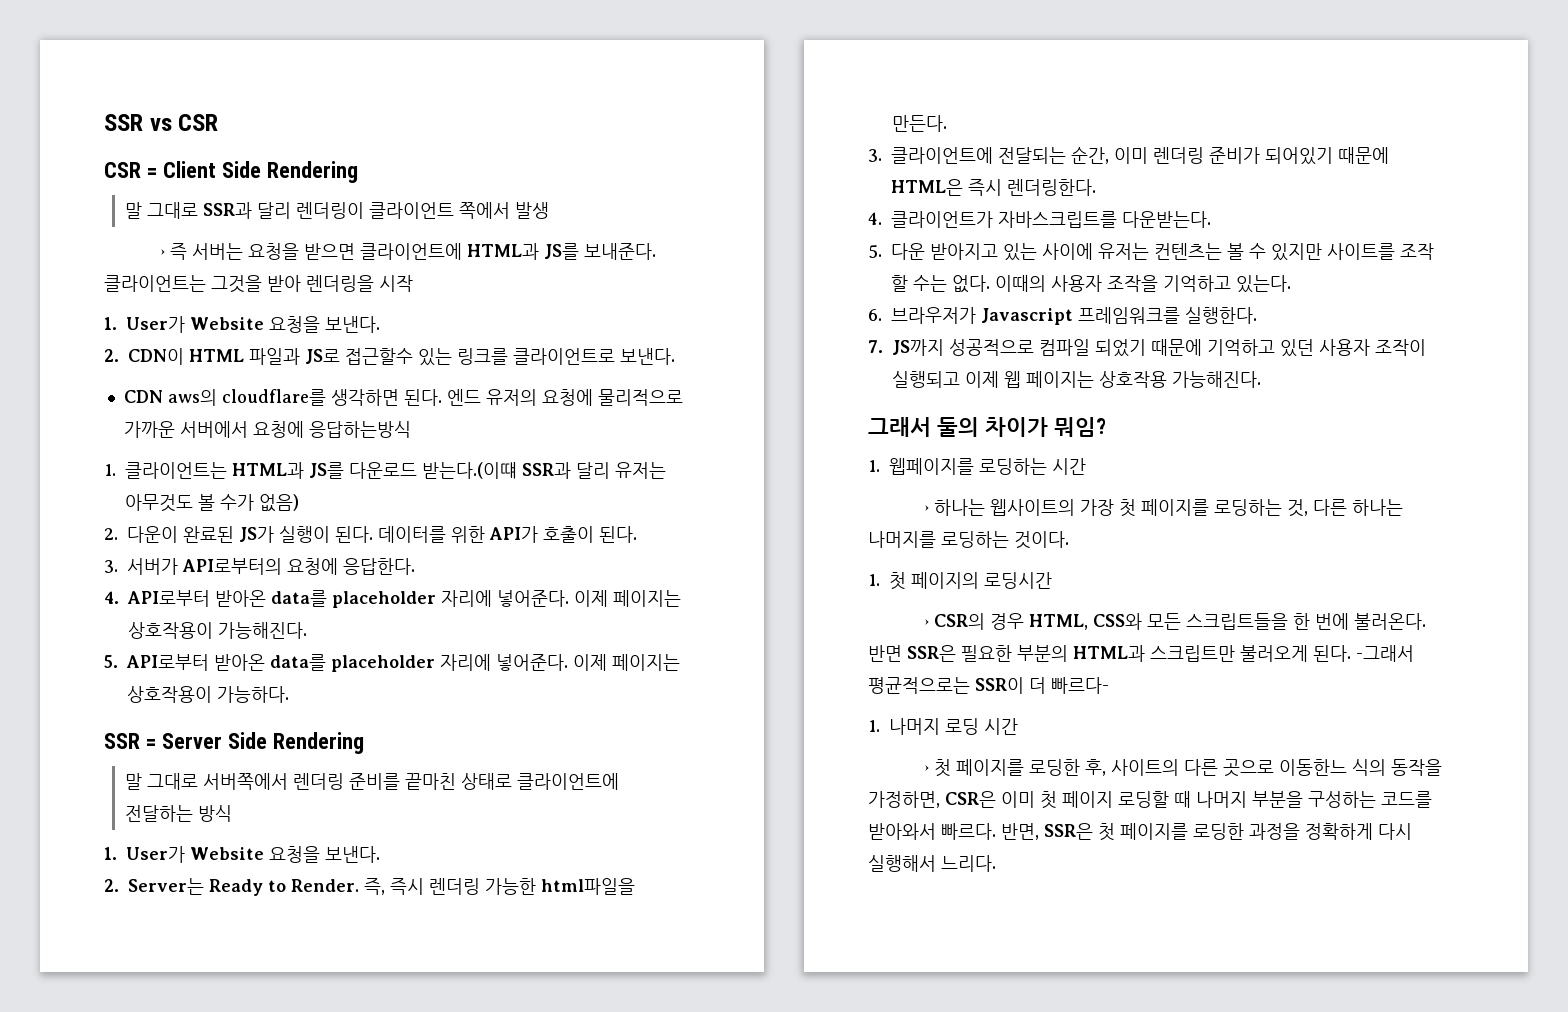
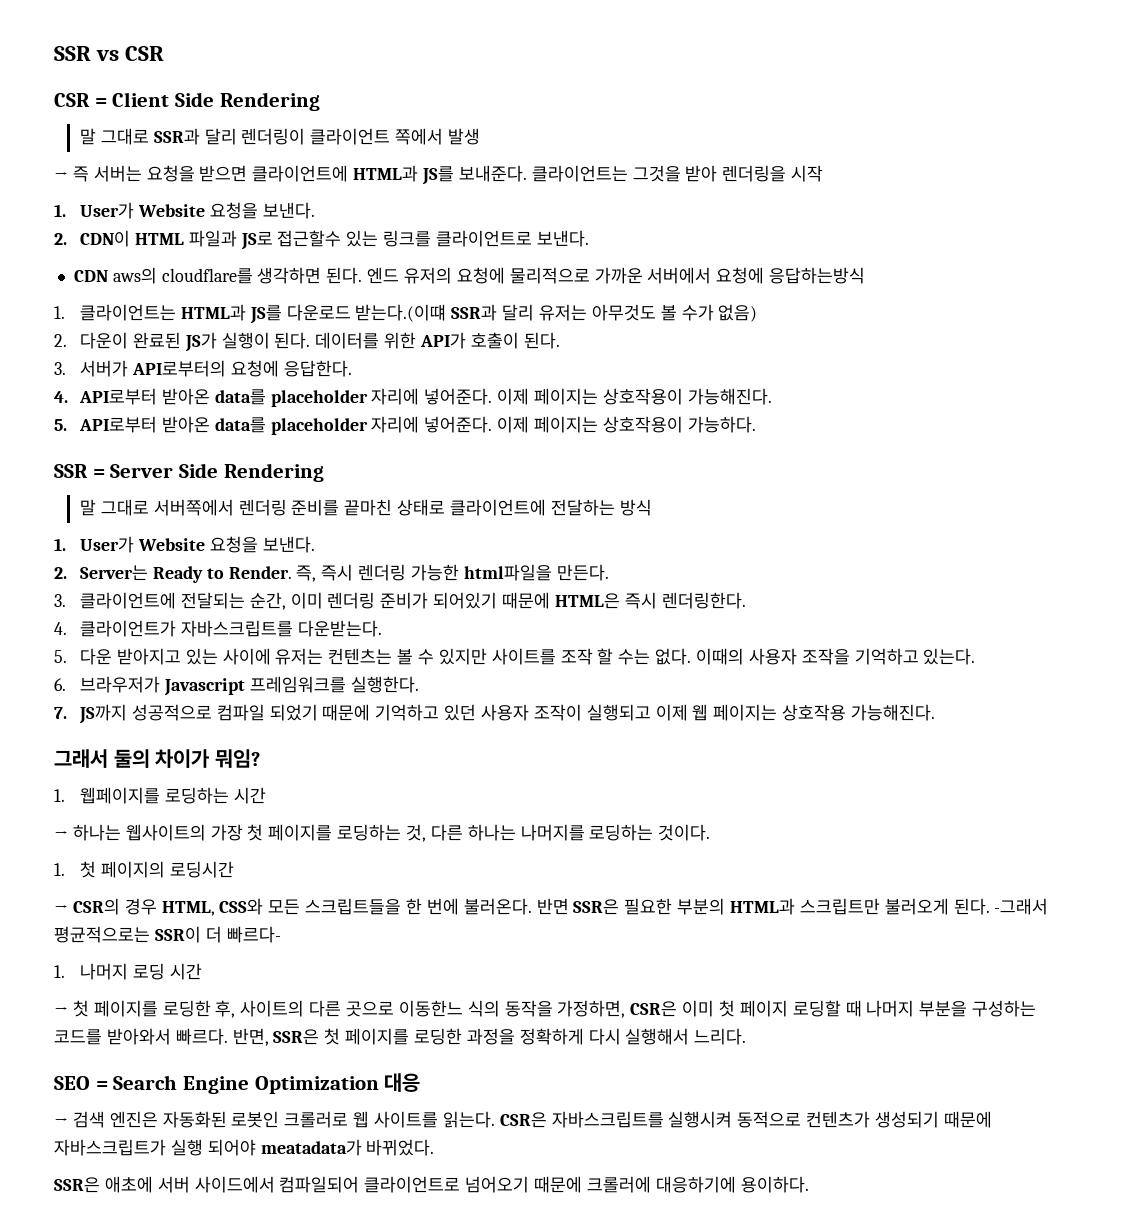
+ SEO = Search Engine Optimization 대응
+ → 검색 엔진은 자동화된 로봇인 크롤러로 웹 사이트를 읽는다. CSR은 자바스크립트를 실행시켜 동적으로 컨텐츠가 생성되기 때문에 자바스크립트가 실행 되어야 meatadata가 바뀌었다.
+ SSR은 애초에 서버 사이드에서 컴파일되어 클라이언트로 넘어오기 때문에 크롤러에 대응하기에 용이하다.

